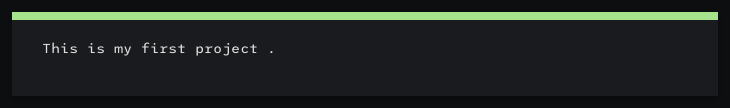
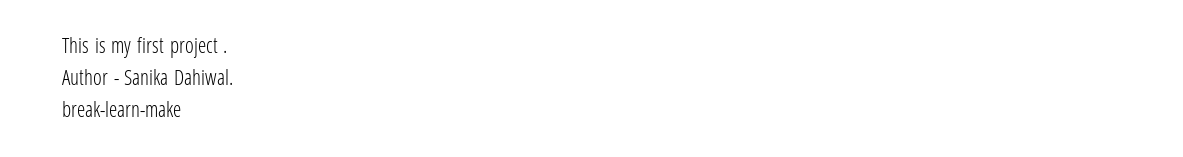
+ Author - Sanika Dahiwal.
+ break-learn-make

